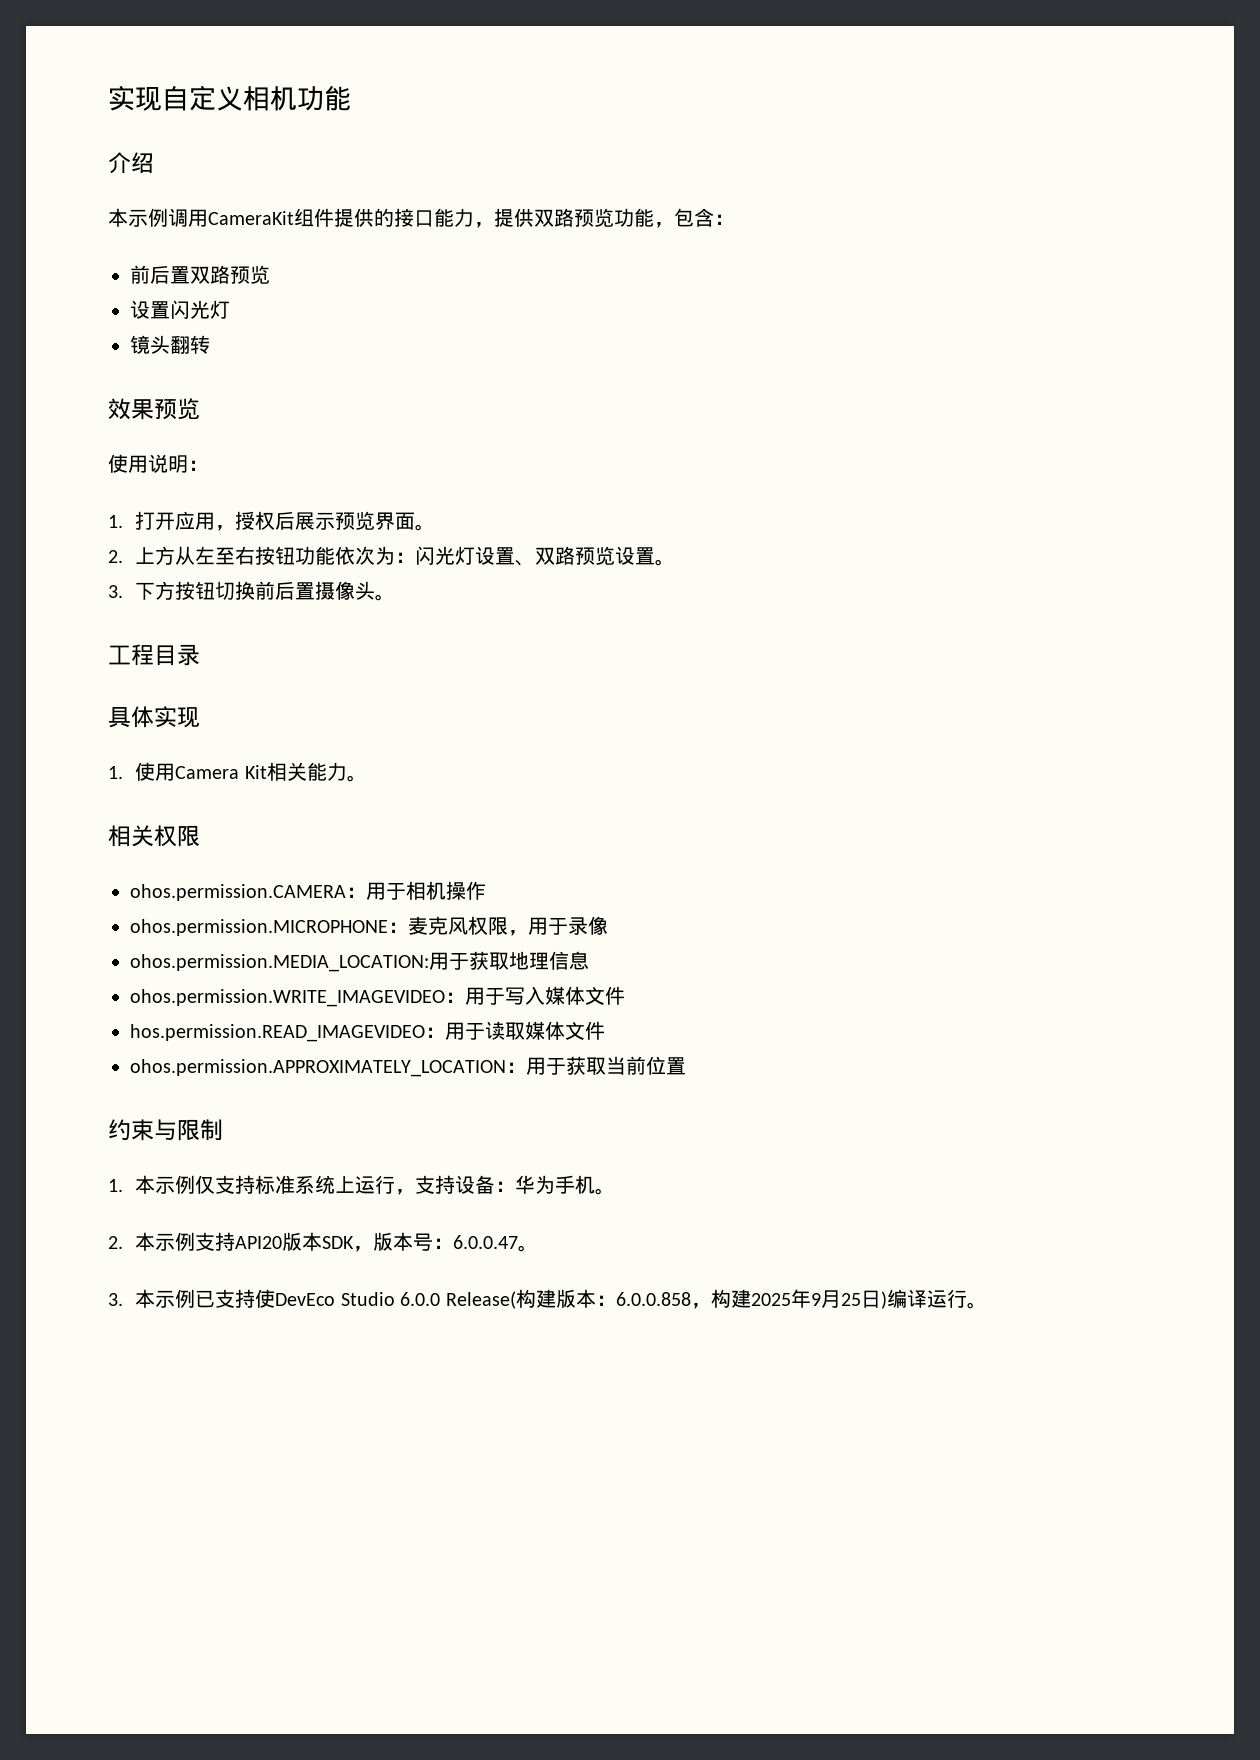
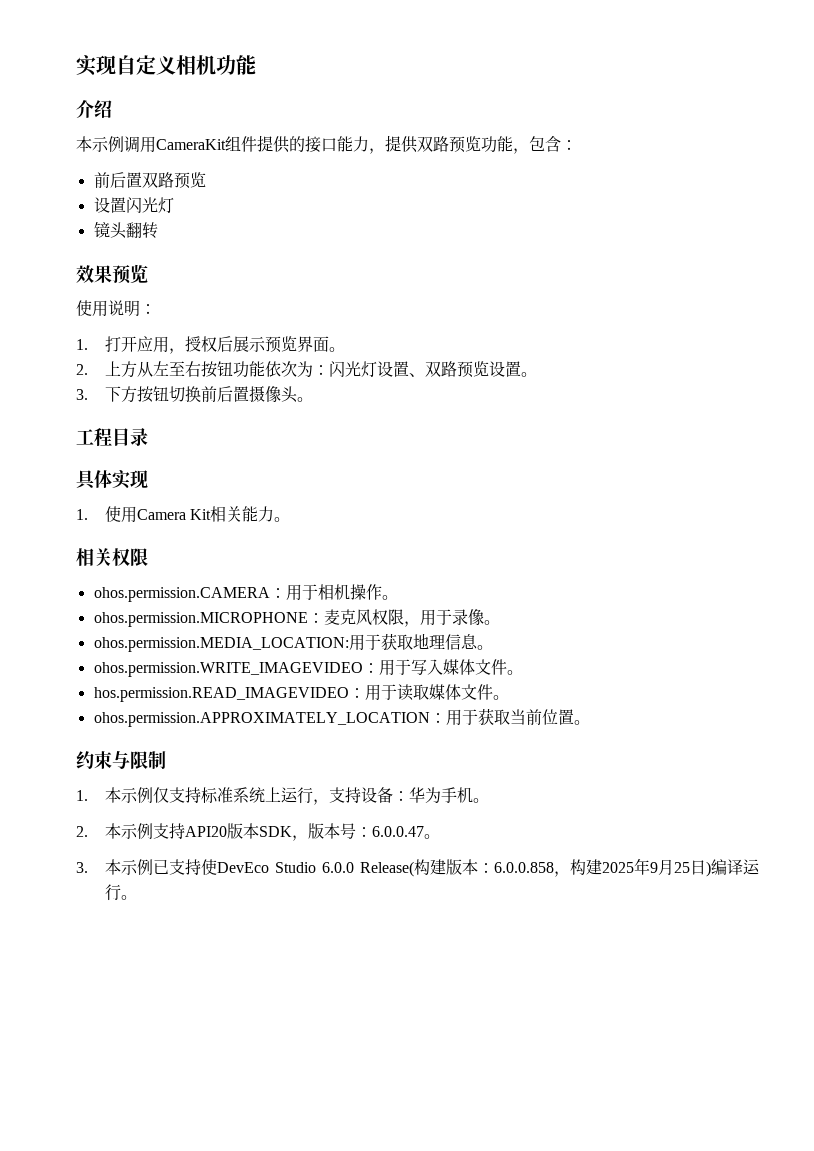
- ohos.permission.CAMERA：用于相机操作
+ ohos.permission.CAMERA：用于相机操作。
- ohos.permission.MICROPHONE：麦克风权限，用于录像
+ ohos.permission.MICROPHONE：麦克风权限，用于录像。
- ohos.permission.MEDIA_LOCATION:用于获取地理信息
+ ohos.permission.MEDIA_LOCATION:用于获取地理信息。
- ohos.permission.WRITE_IMAGEVIDEO：用于写入媒体文件
+ ohos.permission.WRITE_IMAGEVIDEO：用于写入媒体文件。
- hos.permission.READ_IMAGEVIDEO：用于读取媒体文件
+ hos.permission.READ_IMAGEVIDEO：用于读取媒体文件。
- ohos.permission.APPROXIMATELY_LOCATION：用于获取当前位置
+ ohos.permission.APPROXIMATELY_LOCATION：用于获取当前位置。

